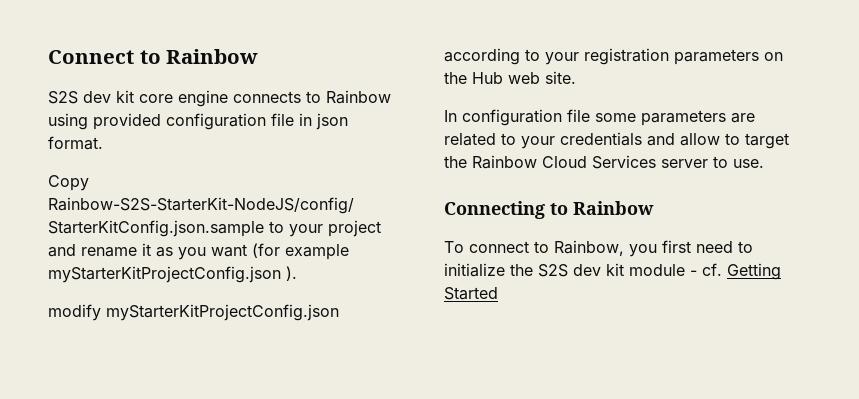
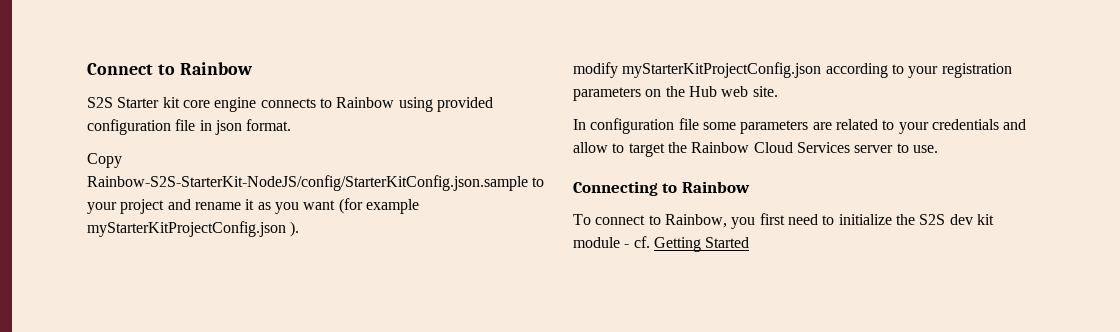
- S2S dev kit core engine connects to Rainbow using provided configuration file in json format.
+ S2S Starter kit core engine connects to Rainbow using provided configuration file in json format.

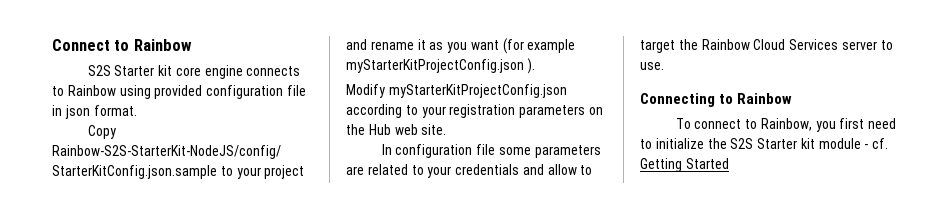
- modify myStarterKitProjectConfig.json according to your registration parameters on the Hub web site.
+ Modify myStarterKitProjectConfig.json according to your registration parameters on the Hub web site.
- To connect to Rainbow, you first need to initialize the S2S dev kit module - cf. Getting Started
+ To connect to Rainbow, you first need to initialize the S2S Starter kit module - cf. Getting Started

